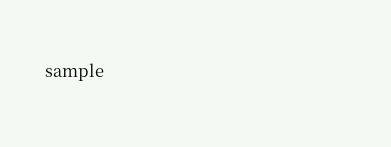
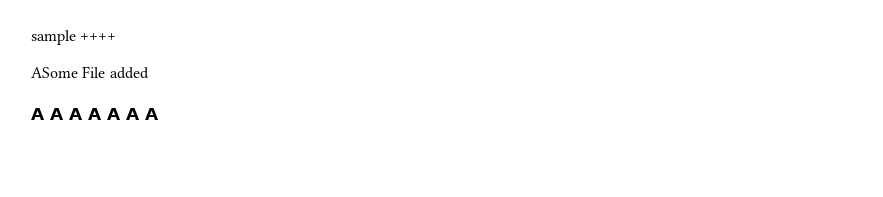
- sample
+ sample ++++
+ ASome File added
+ A A A A A A A

